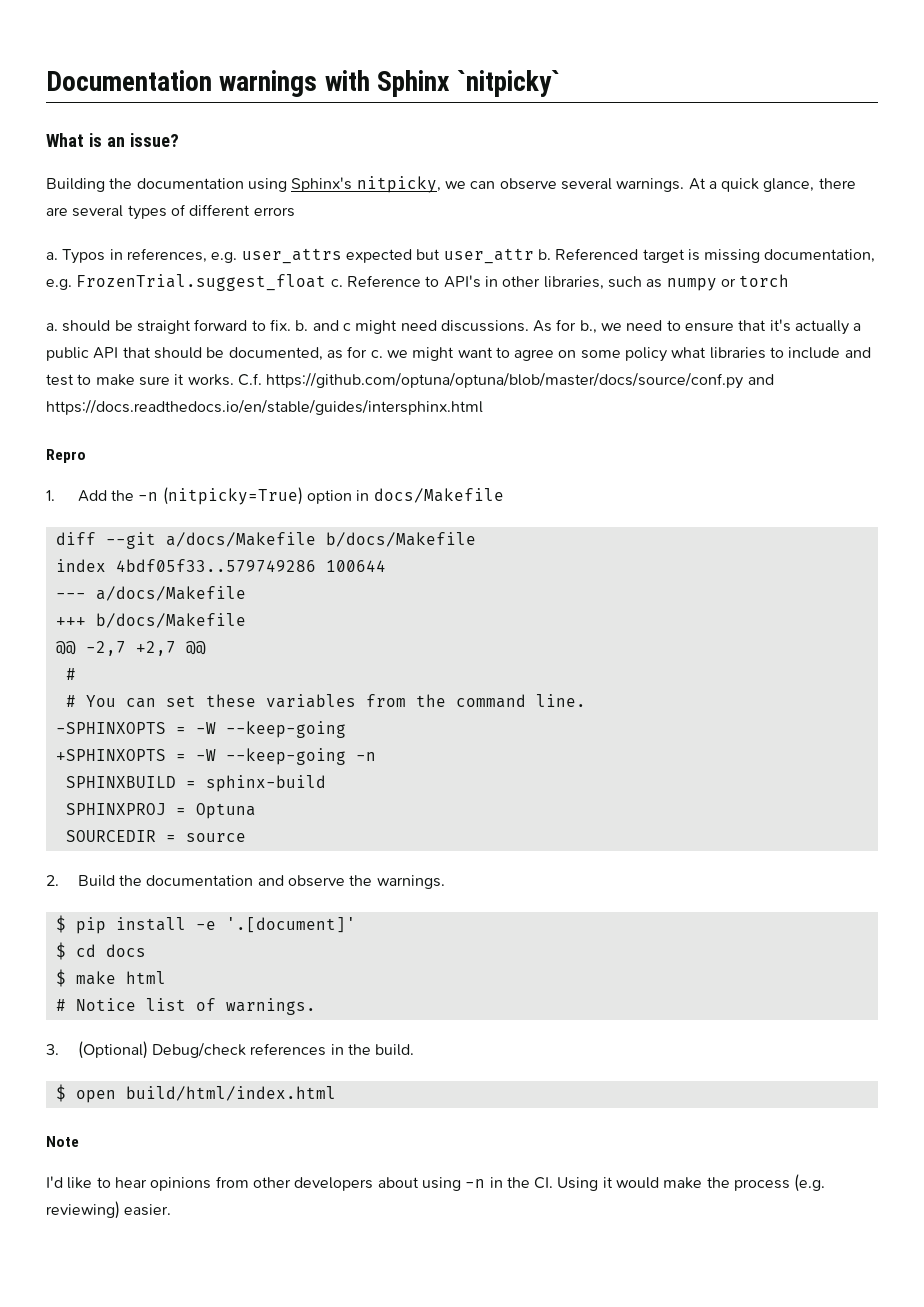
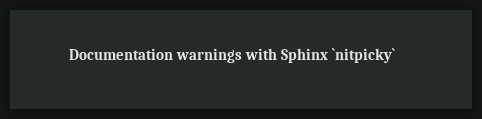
- What is an issue?
- Building the documentation using Sphinx's nitpicky, we can observe several warnings. At a quick glance, there are several types of different errors
- a. Typos in references, e.g. user_attrs expected but user_attr b. Referenced target is missing documentation, e.g. FrozenTrial.suggest_float c. Reference to API's in other libraries, such as numpy or torch
- a. should be straight forward to fix. b. and c might need discussions. As for b., we need to ensure that it's actually a public API that should be documented, as for c. we might want to agree on some policy what libraries to include and test to make sure it works. C.f. https://github.com/optuna/optuna/blob/master/docs/source/conf.py and https://docs.readthedocs.io/en/stable/guides/intersphinx.html
- Repro
- 1. Add the -n (nitpicky=True) option in docs/Makefile
- diff --git a/docs/Makefile b/docs/Makefile
- index 4bdf05f33..579749286 100644
- --- a/docs/Makefile
- +++ b/docs/Makefile
- @@ -2,7 +2,7 @@
- #
- # You can set these variables from the command line.
- -SPHINXOPTS = -W --keep-going
- +SPHINXOPTS = -W --keep-going -n
- SPHINXBUILD = sphinx-build
- SPHINXPROJ = Optuna
- SOURCEDIR = source
- 2. Build the documentation and observe the warnings.
- $ pip install -e '.[document]'
- $ cd docs
- $ make html
- # Notice list of warnings.
- 3. (Optional) Debug/check references in the build.
- $ open build/html/index.html
- Note
- I'd like to hear opinions from other developers about using -n in the CI. Using it would make the process (e.g. reviewing) easier.

